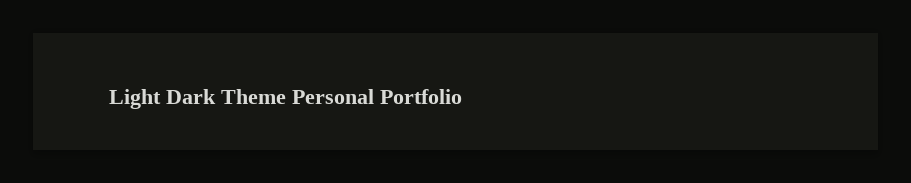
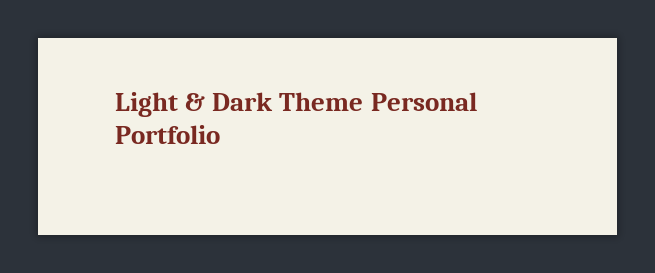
- Light Dark Theme Personal Portfolio
+ Light & Dark Theme Personal Portfolio

